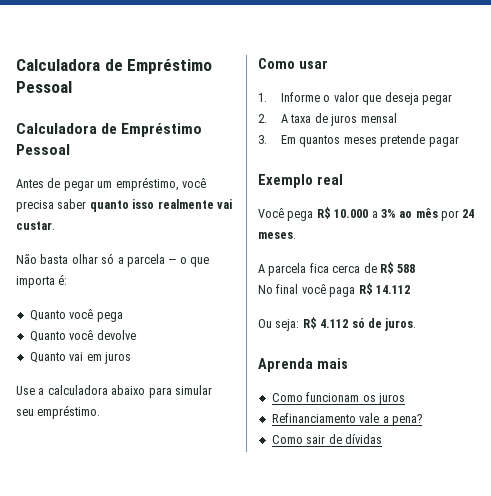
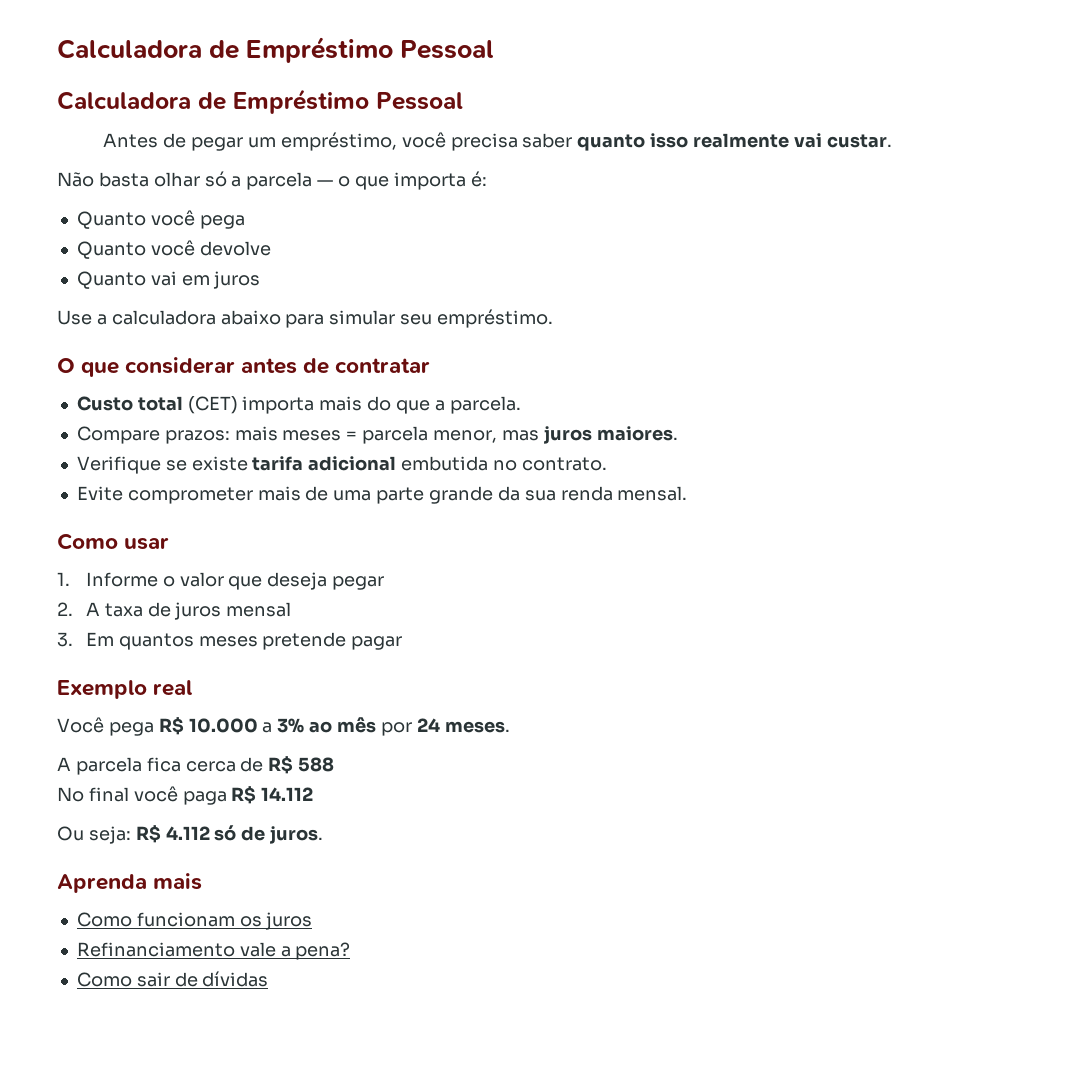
+ O que considerar antes de contratar
+ Custo total (CET) importa mais do que a parcela.
+ Compare prazos: mais meses = parcela menor, mas juros maiores.
+ Verifique se existe tarifa adicional embutida no contrato.
+ Evite comprometer mais de uma parte grande da sua renda mensal.

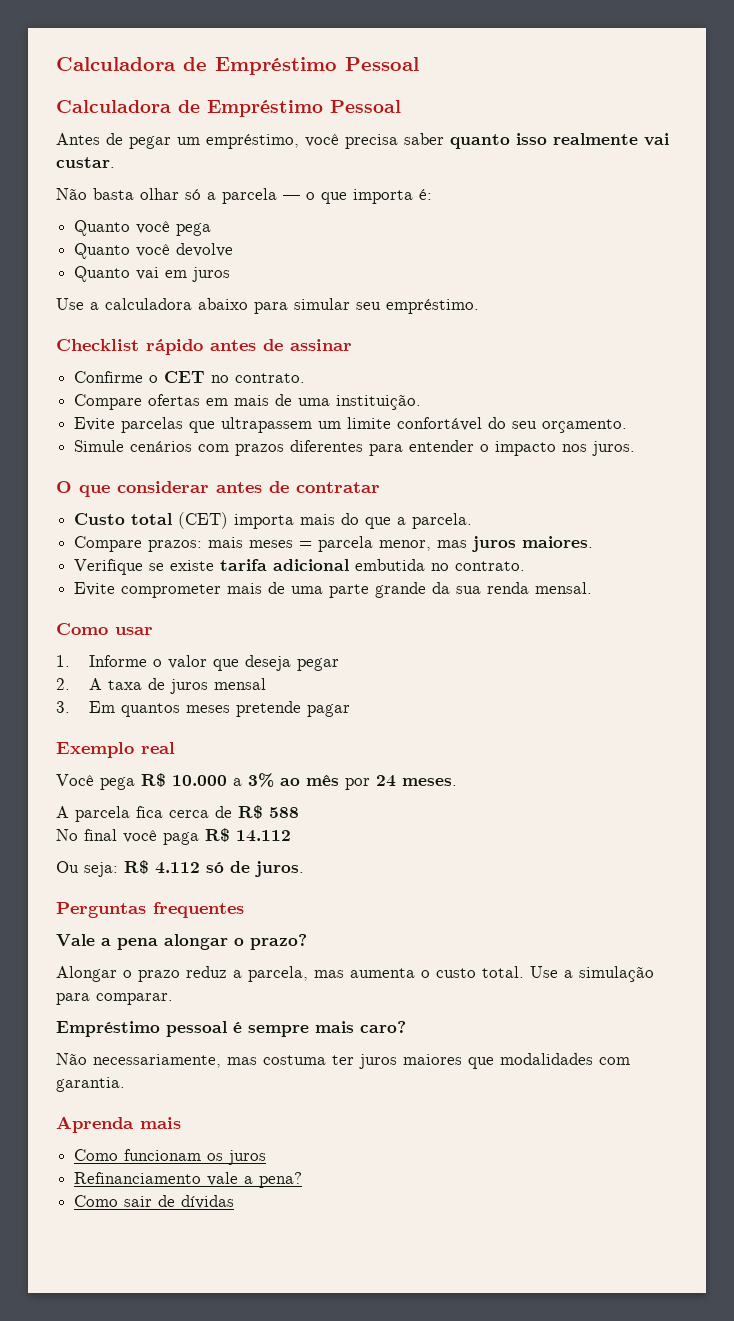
+ Checklist rápido antes de assinar
+ Confirme o CET no contrato.
+ Compare ofertas em mais de uma instituição.
+ Evite parcelas que ultrapassem um limite confortável do seu orçamento.
+ Simule cenários com prazos diferentes para entender o impacto nos juros.
+ Perguntas frequentes
+ Vale a pena alongar o prazo?
+ Alongar o prazo reduz a parcela, mas aumenta o custo total. Use a simulação para comparar.
+ Empréstimo pessoal é sempre mais caro?
+ Não necessariamente, mas costuma ter juros maiores que modalidades com garantia.

